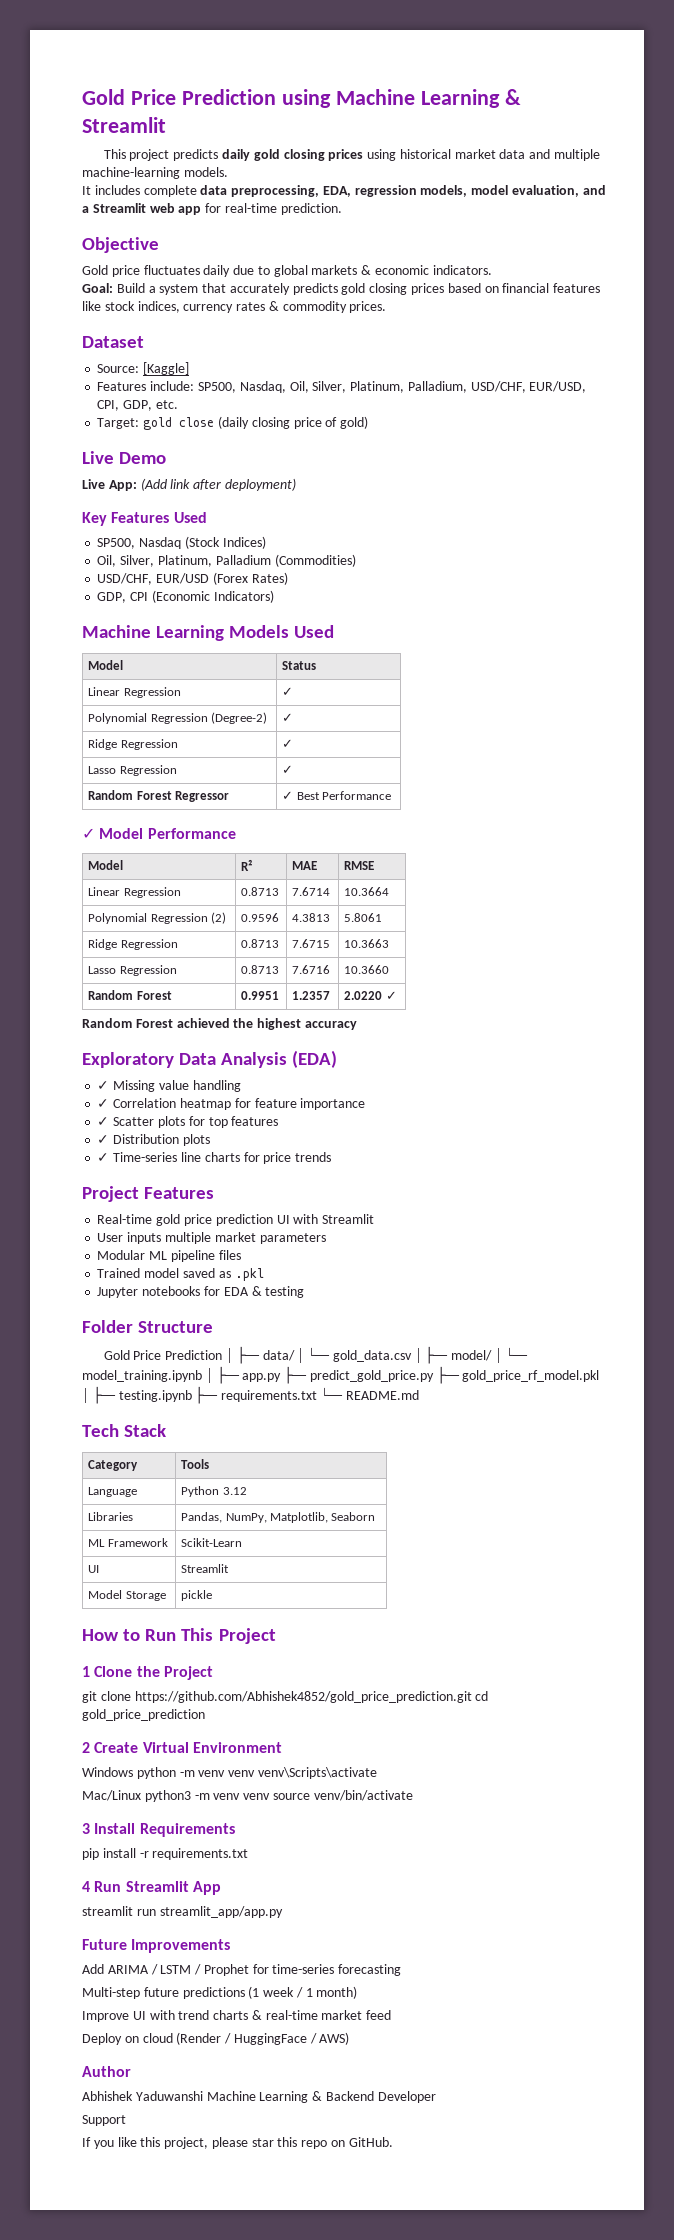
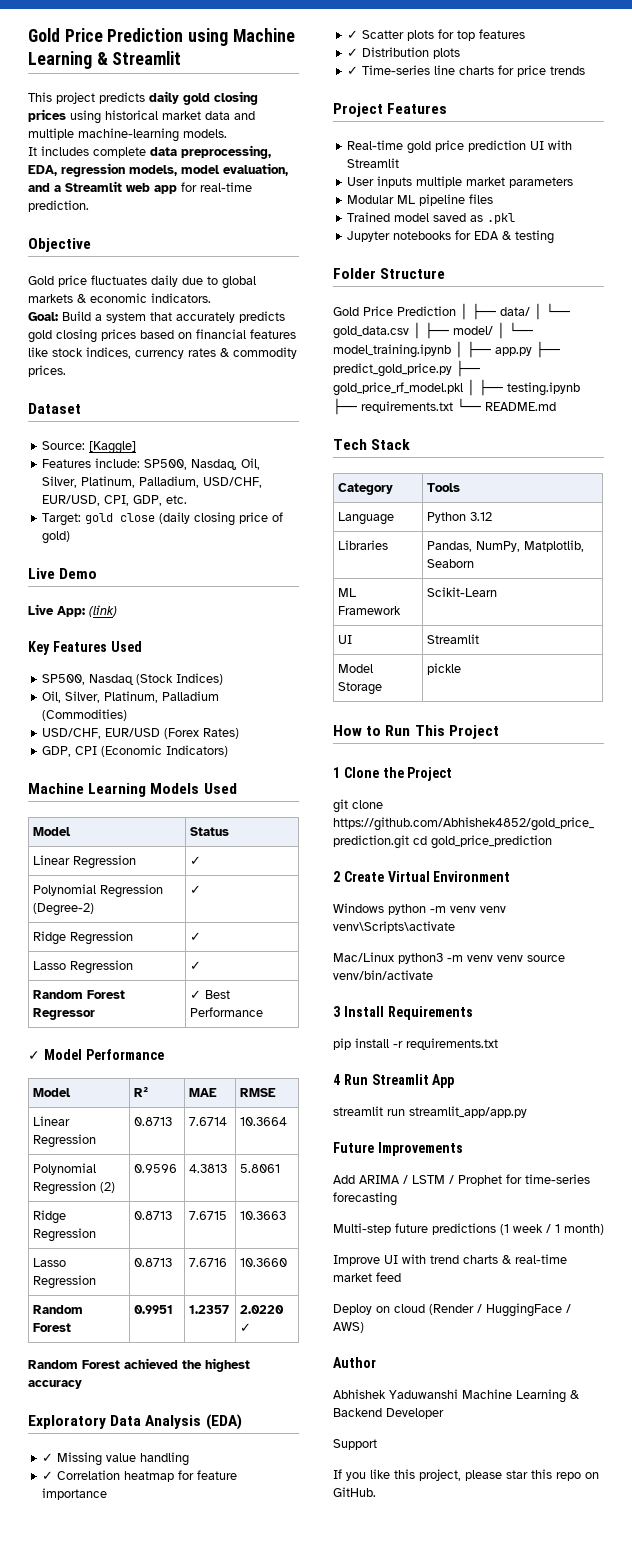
- Live App: (Add link after deployment)
+ Live App: (link)

